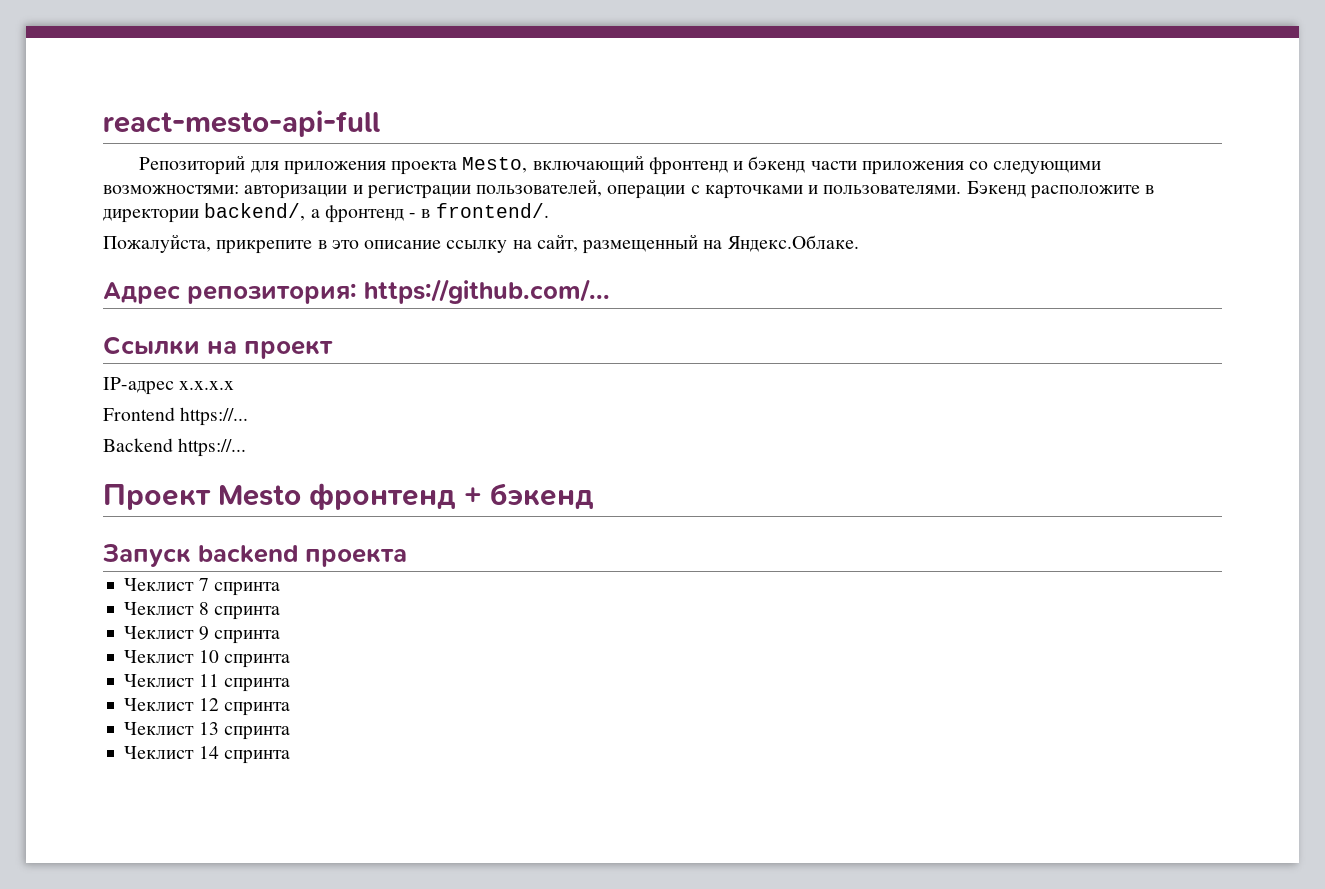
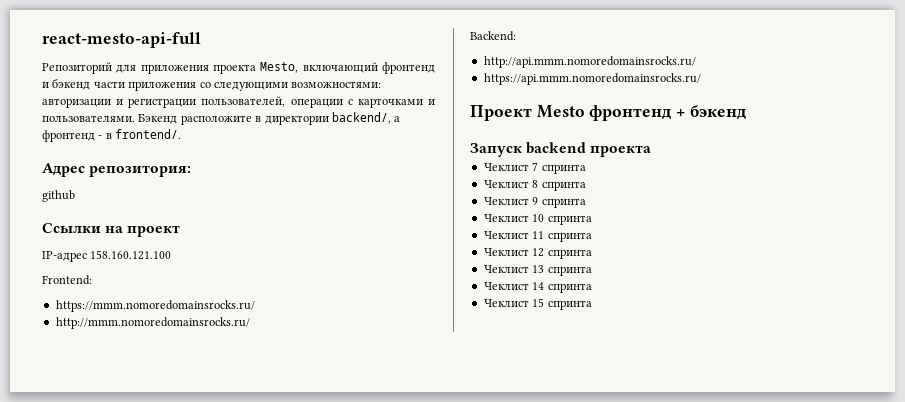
- Пожалуйста, прикрепите в это описание ссылку на сайт, размещенный на Яндекс.Облаке.
- Адрес репозитория: https://github.com/...
+ Адрес репозитория:
+ github
- IP-адрес x.x.x.x
- Frontend https://...
- Backend https://...
+ IP-адрес 158.160.121.100
+ Frontend:
+ https://mmm.nomoredomainsrocks.ru/
+ http://mmm.nomoredomainsrocks.ru/
+ Backend:
+ http://api.mmm.nomoredomainsrocks.ru/
+ https://api.mmm.nomoredomainsrocks.ru/
+ Чеклист 15 спринта

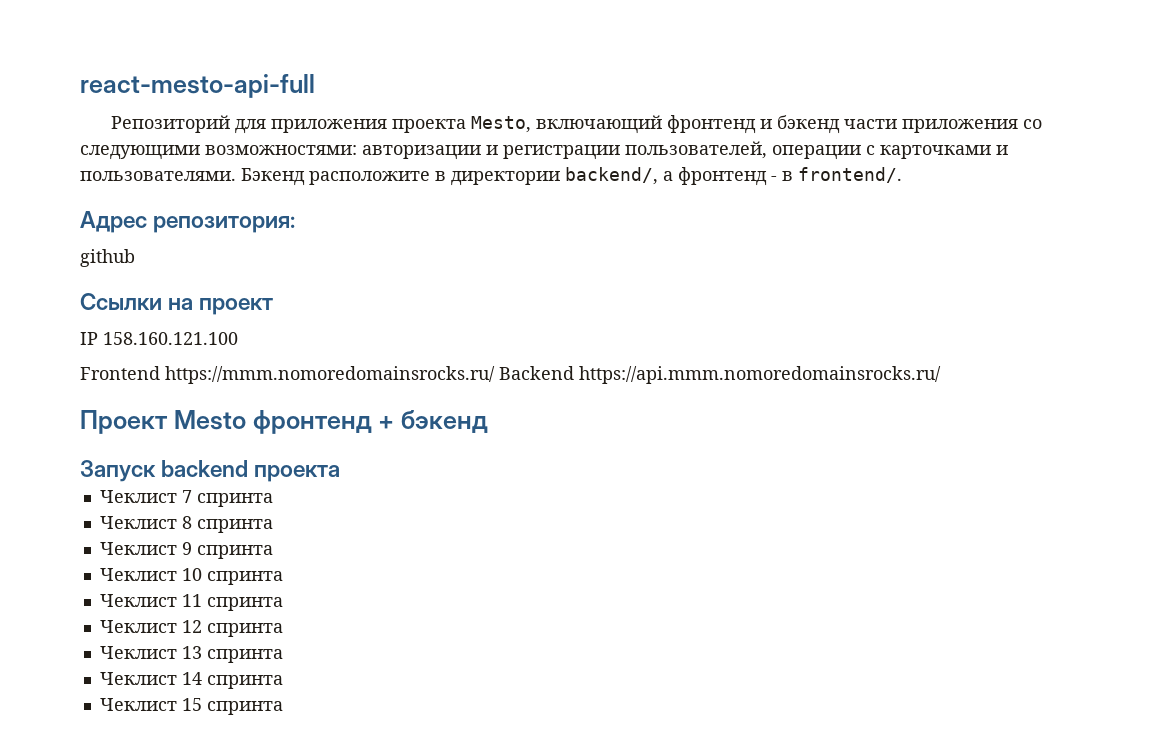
- IP-адрес 158.160.121.100
+ IP 158.160.121.100
- Frontend:
- https://mmm.nomoredomainsrocks.ru/
- http://mmm.nomoredomainsrocks.ru/
- Backend:
- http://api.mmm.nomoredomainsrocks.ru/
- https://api.mmm.nomoredomainsrocks.ru/
+ Frontend https://mmm.nomoredomainsrocks.ru/ Backend https://api.mmm.nomoredomainsrocks.ru/

